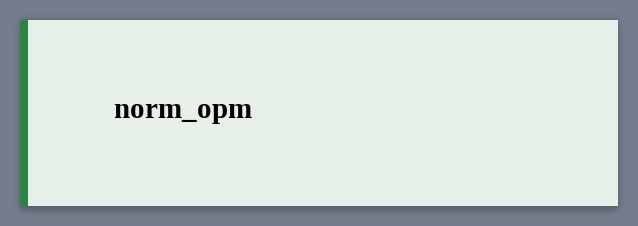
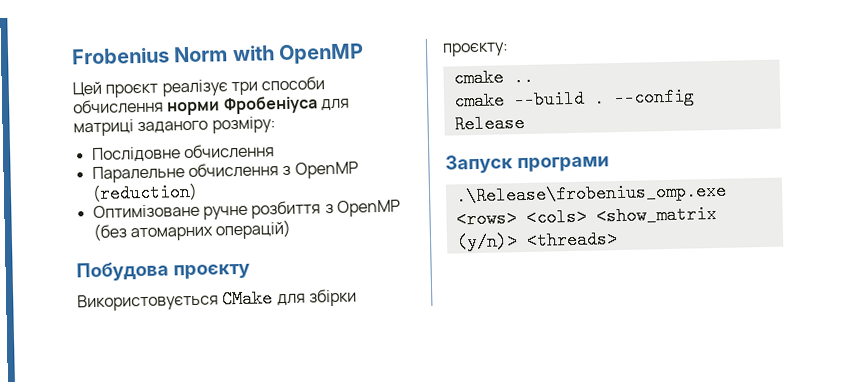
- norm_opm
+ Frobenius Norm with OpenMP
+ Цей проєкт реалізує три способи обчислення норми Фробеніуса для матриці заданого розміру:
+ Послідовне обчислення
+ Паралельне обчислення з OpenMP (reduction)
+ Оптимізоване ручне розбиття з OpenMP (без атомарних операцій)
+ Побудова проєкту
+ Використовується CMake для збірки проєкту:
+ cmake ..
+ cmake --build . --config Release
+ Запуск програми
+ .\Release\frobenius_omp.exe <rows> <cols> <show_matrix (y/n)> <threads>

